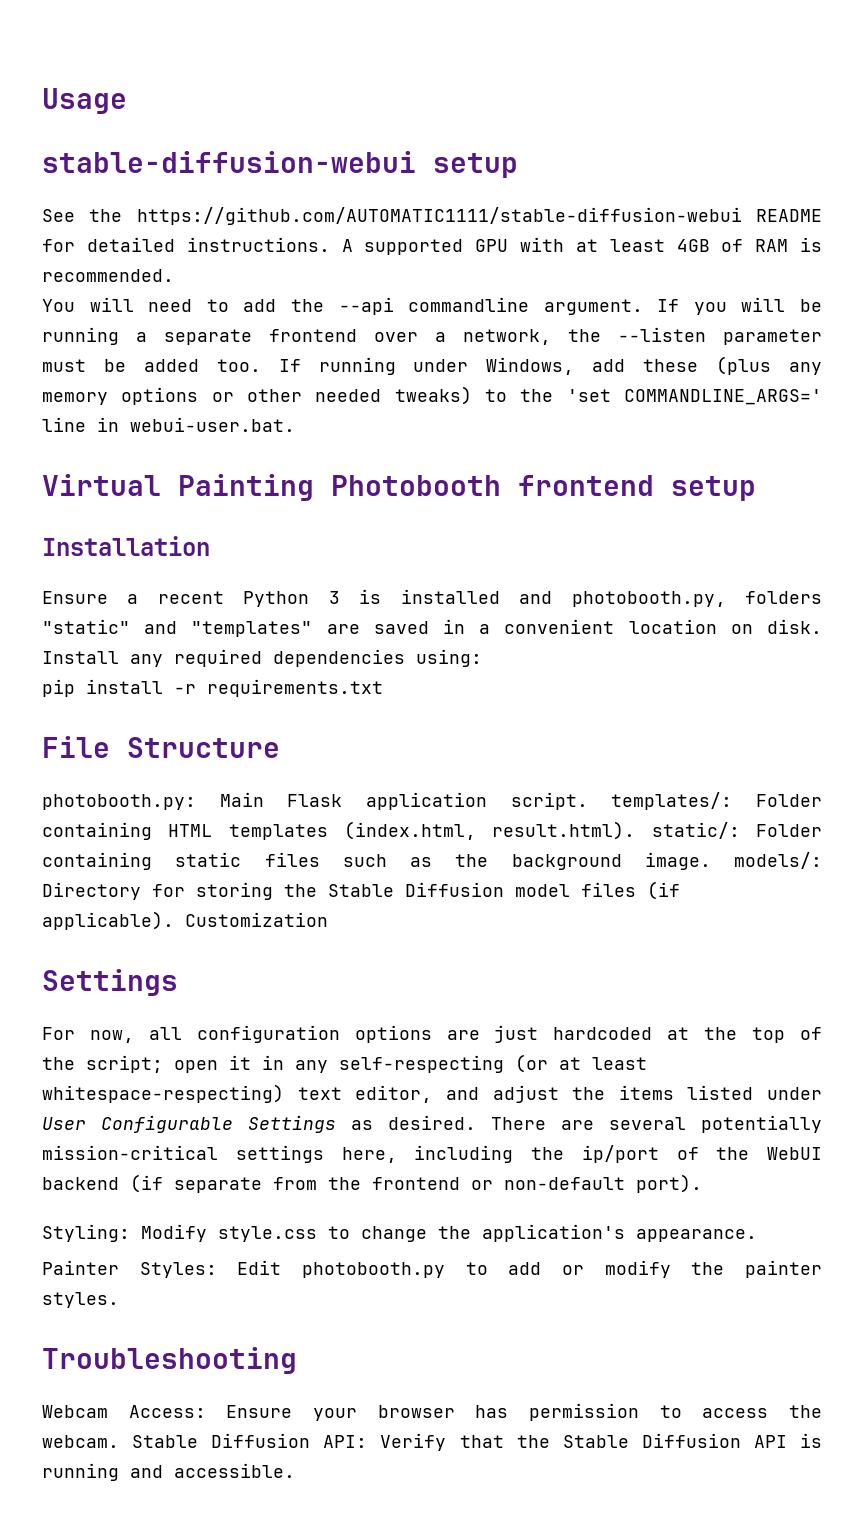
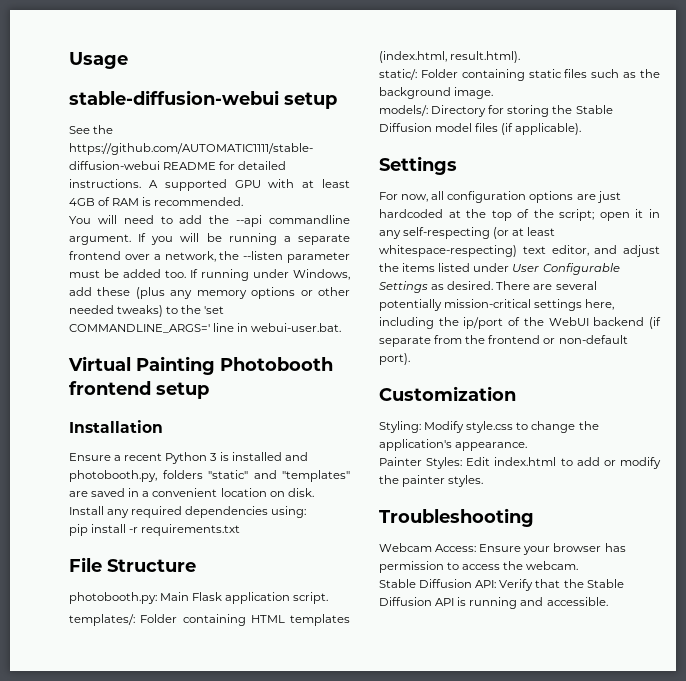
- photobooth.py: Main Flask application script. templates/: Folder containing HTML templates (index.html, result.html). static/: Folder containing static files such as the background image. models/: Directory for storing the Stable Diffusion model files (if applicable). Customization
+ photobooth.py: Main Flask application script.
+ templates/: Folder containing HTML templates (index.html, result.html).
+ static/: Folder containing static files such as the background image.
+ models/: Directory for storing the Stable Diffusion model files (if applicable).
+ Customization
- Painter Styles: Edit photobooth.py to add or modify the painter styles.
+ Painter Styles: Edit index.html to add or modify the painter styles.
- Webcam Access: Ensure your browser has permission to access the webcam. Stable Diffusion API: Verify that the Stable Diffusion API is running and accessible.
+ Webcam Access: Ensure your browser has permission to access the webcam.
+ Stable Diffusion API: Verify that the Stable Diffusion API is running and accessible.

